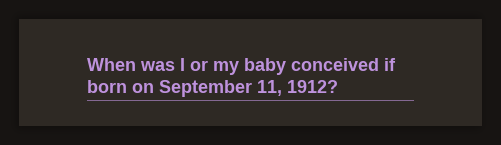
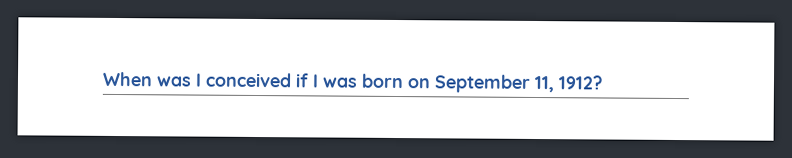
- When was I or my baby conceived if born on September 11, 1912?
+ When was I conceived if I was born on September 11, 1912?

